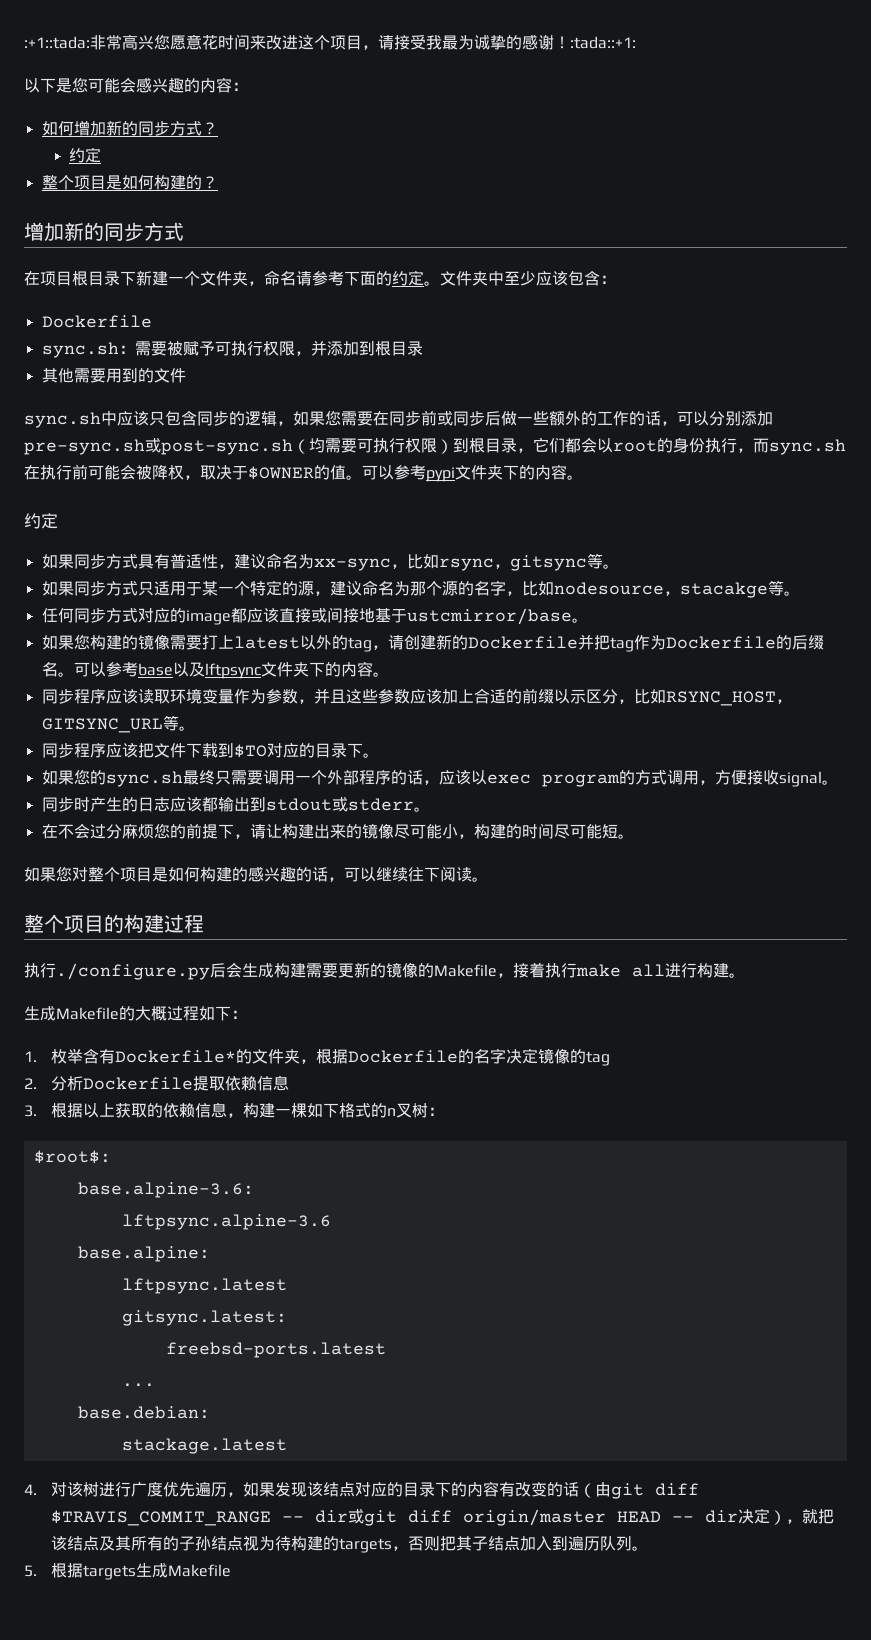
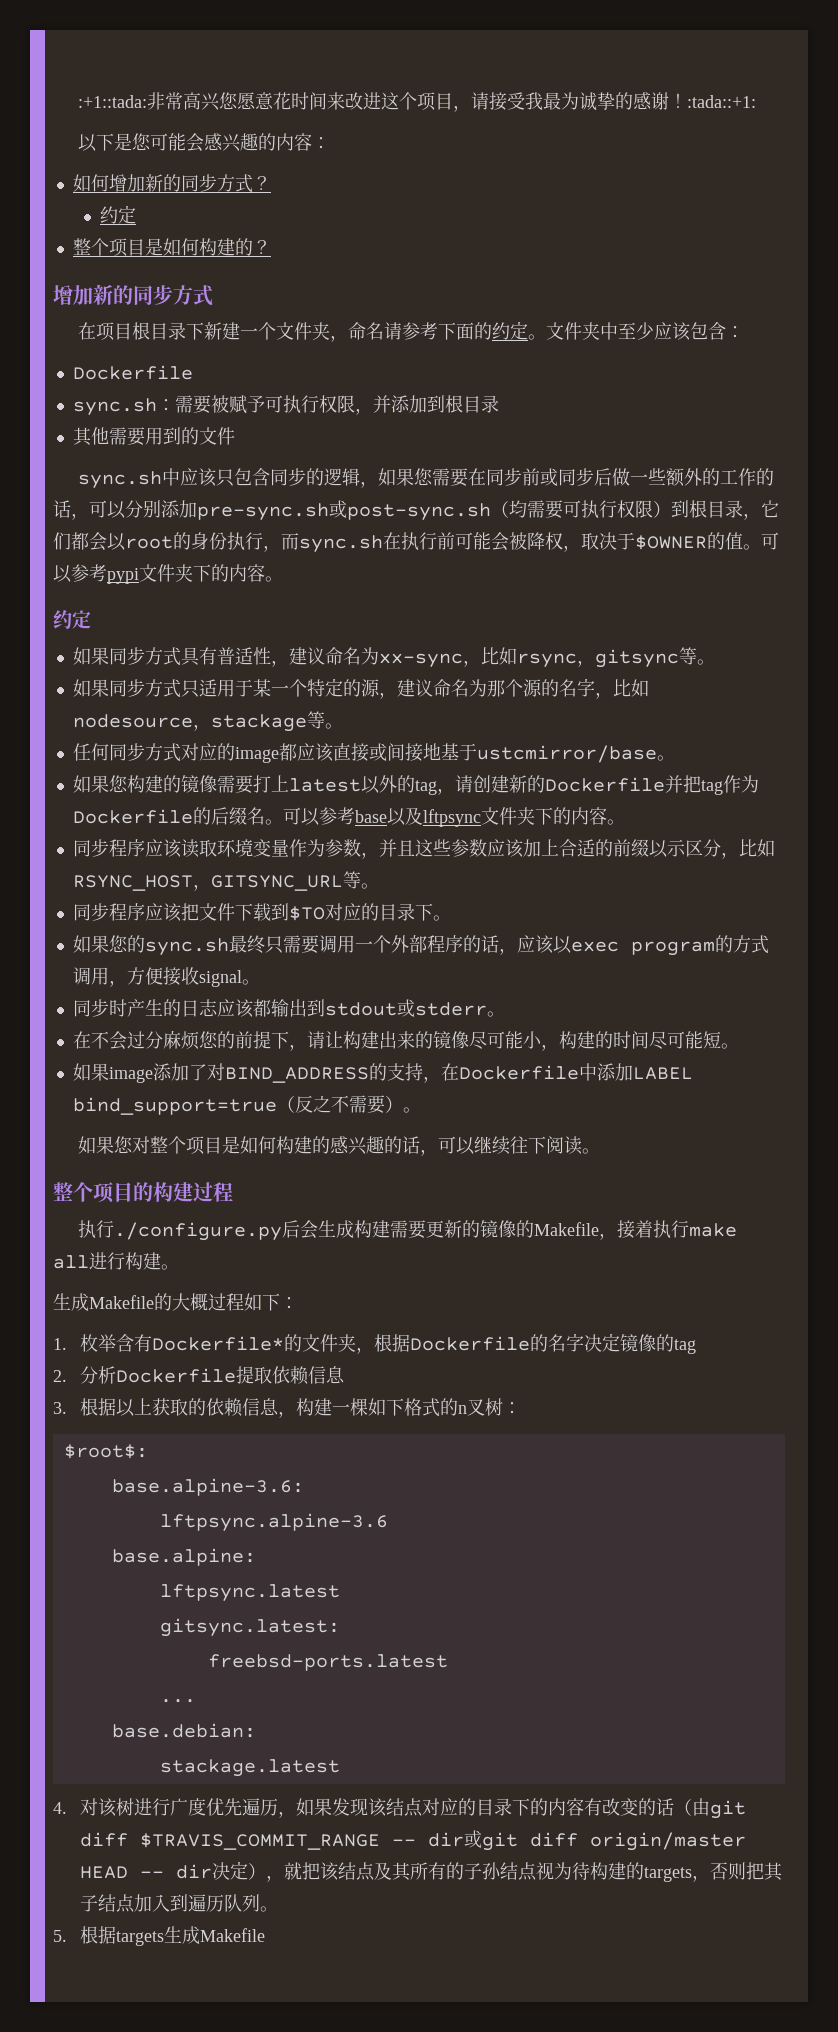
- 如果同步方式只适用于某一个特定的源，建议命名为那个源的名字，比如nodesource，stacakge等。
+ 如果同步方式只适用于某一个特定的源，建议命名为那个源的名字，比如nodesource，stackage等。
+ 如果image添加了对BIND_ADDRESS的支持，在Dockerfile中添加LABEL bind_support=true（反之不需要）。

